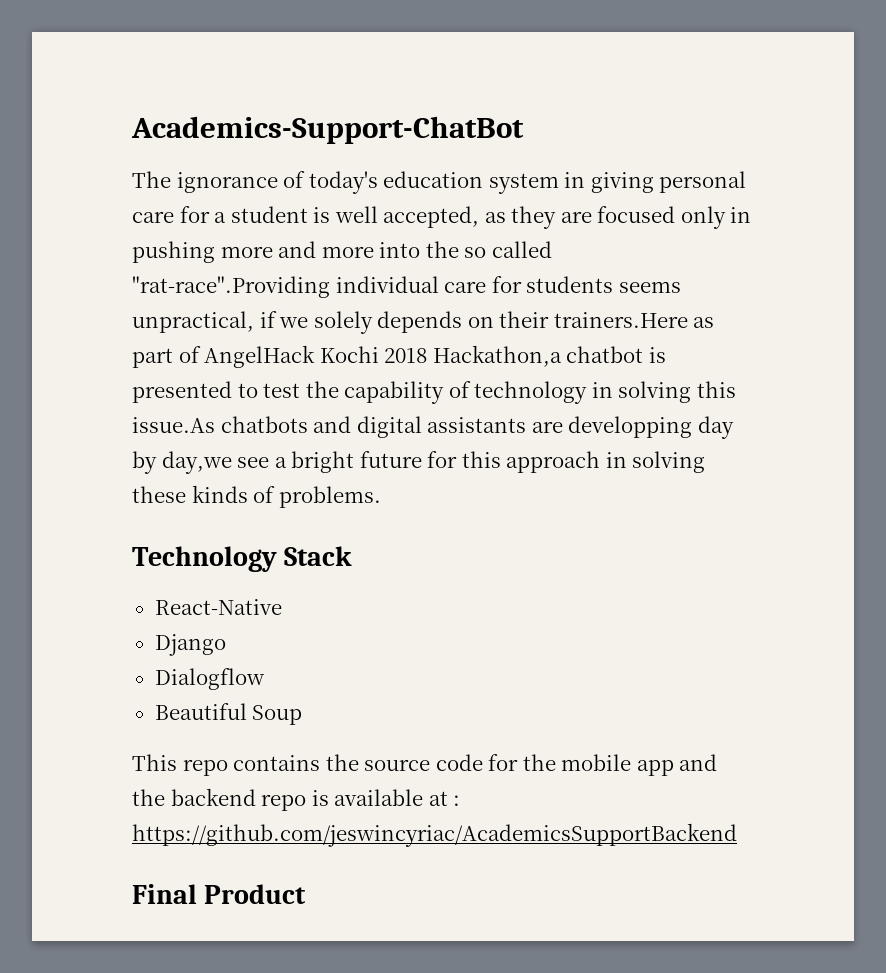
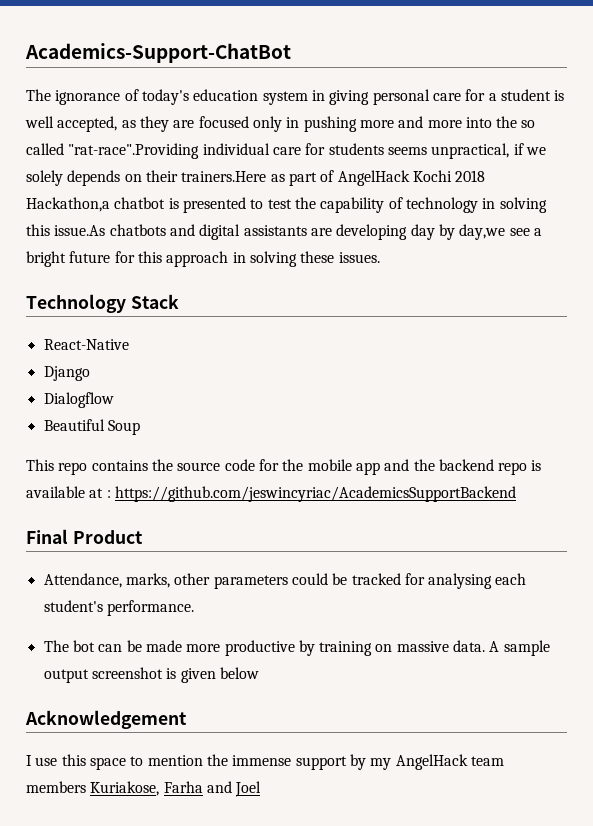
- The ignorance of today's education system in giving personal care for a student is well accepted, as they are focused only in pushing more and more into the so called "rat-race".Providing individual care for students seems unpractical, if we solely depends on their trainers.Here as part of AngelHack Kochi 2018 Hackathon,a chatbot is presented to test the capability of technology in solving this issue.As chatbots and digital assistants are developping day by day,we see a bright future for this approach in solving these kinds of problems.
+ The ignorance of today's education system in giving personal care for a student is well accepted, as they are focused only in pushing more and more into the so called "rat-race".Providing individual care for students seems unpractical, if we solely depends on their trainers.Here as part of AngelHack Kochi 2018 Hackathon,a chatbot is presented to test the capability of technology in solving this issue.As chatbots and digital assistants are developing day by day,we see a bright future for this approach in solving these issues.
+ Attendance, marks, other parameters could be tracked for analysing each student's performance.
+ The bot can be made more productive by training on massive data. A sample output screenshot is given below
+ Acknowledgement
+ I use this space to mention the immense support by my AngelHack team members Kuriakose, Farha and Joel

